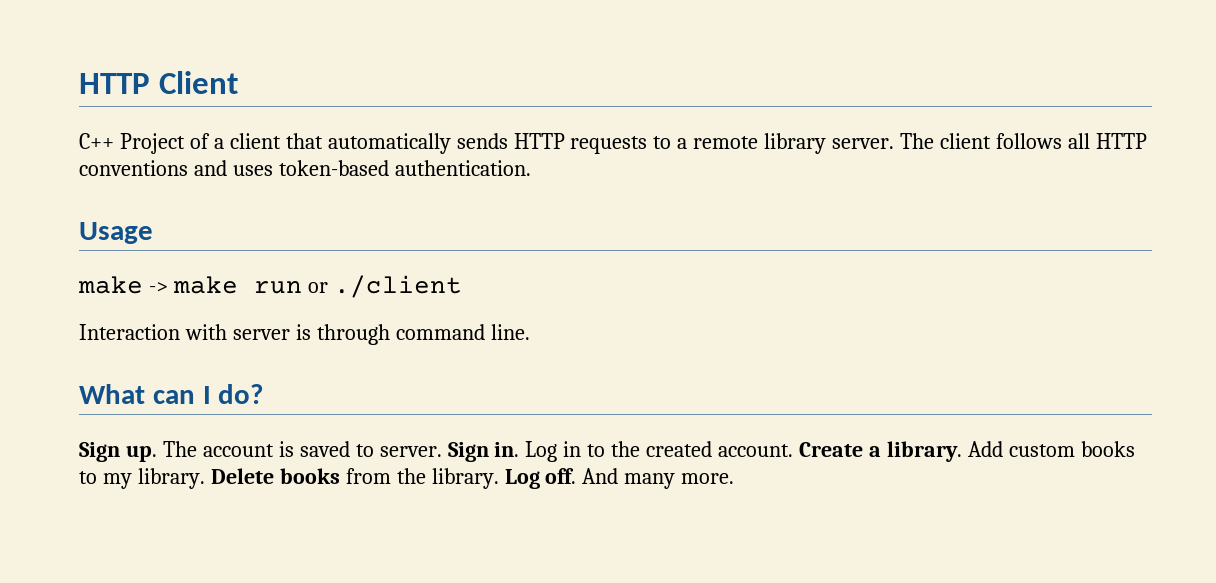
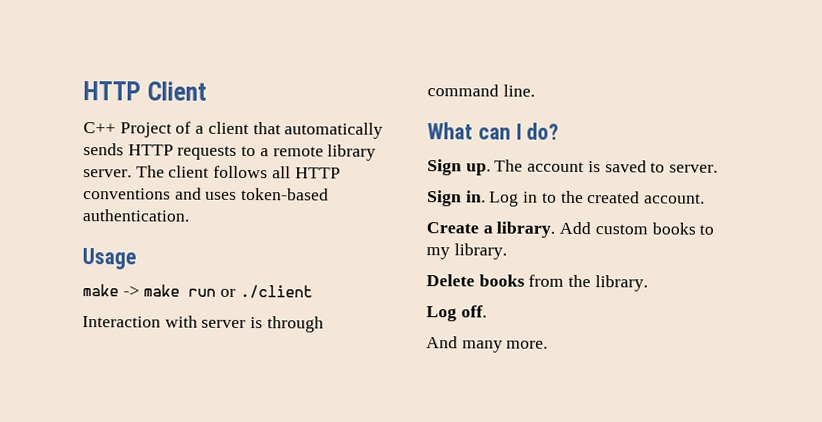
- The account is saved to server. Sign in.
+ The account is saved to server.
+ Sign in.
- Log in to the created account. Create a library.
+ Log in to the created account.
+ Create a library.
- Add custom books to my library. Delete books from the library. Log off. And many more.
+ Add custom books to my library.
+ Delete books from the library.
+ Log off.
+ And many more.

